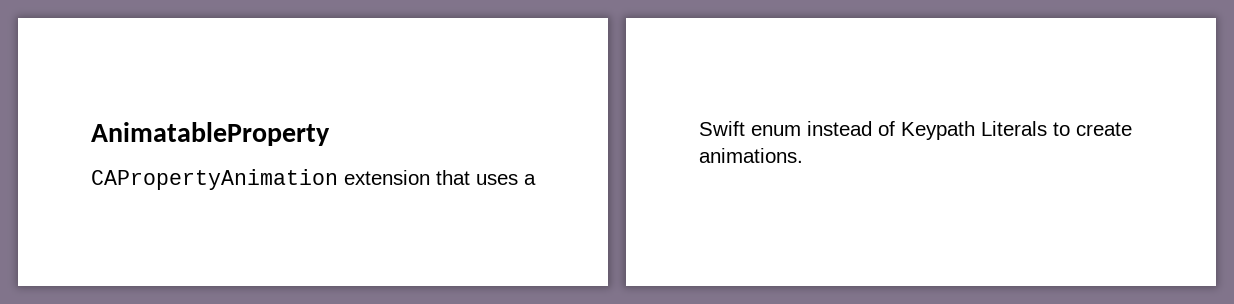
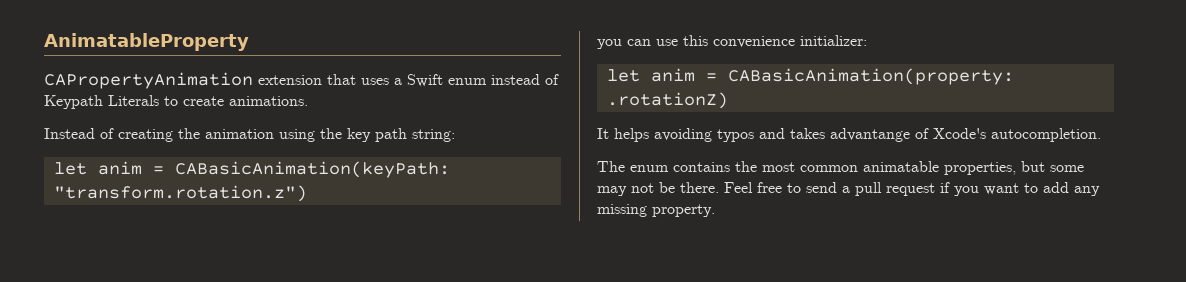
+ Instead of creating the animation using the key path string:
+ let anim = CABasicAnimation(keyPath: "transform.rotation.z")
+ you can use this convenience initializer:
+ let anim = CABasicAnimation(property: .rotationZ)
+ It helps avoiding typos and takes advantange of Xcode's autocompletion.
+ The enum contains the most common animatable properties, but some may not be there. Feel free to send a pull request if you want to add any missing property.

